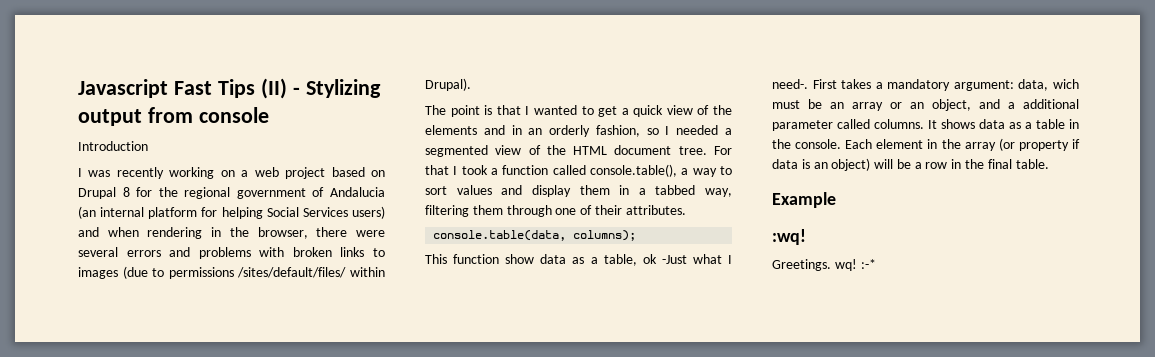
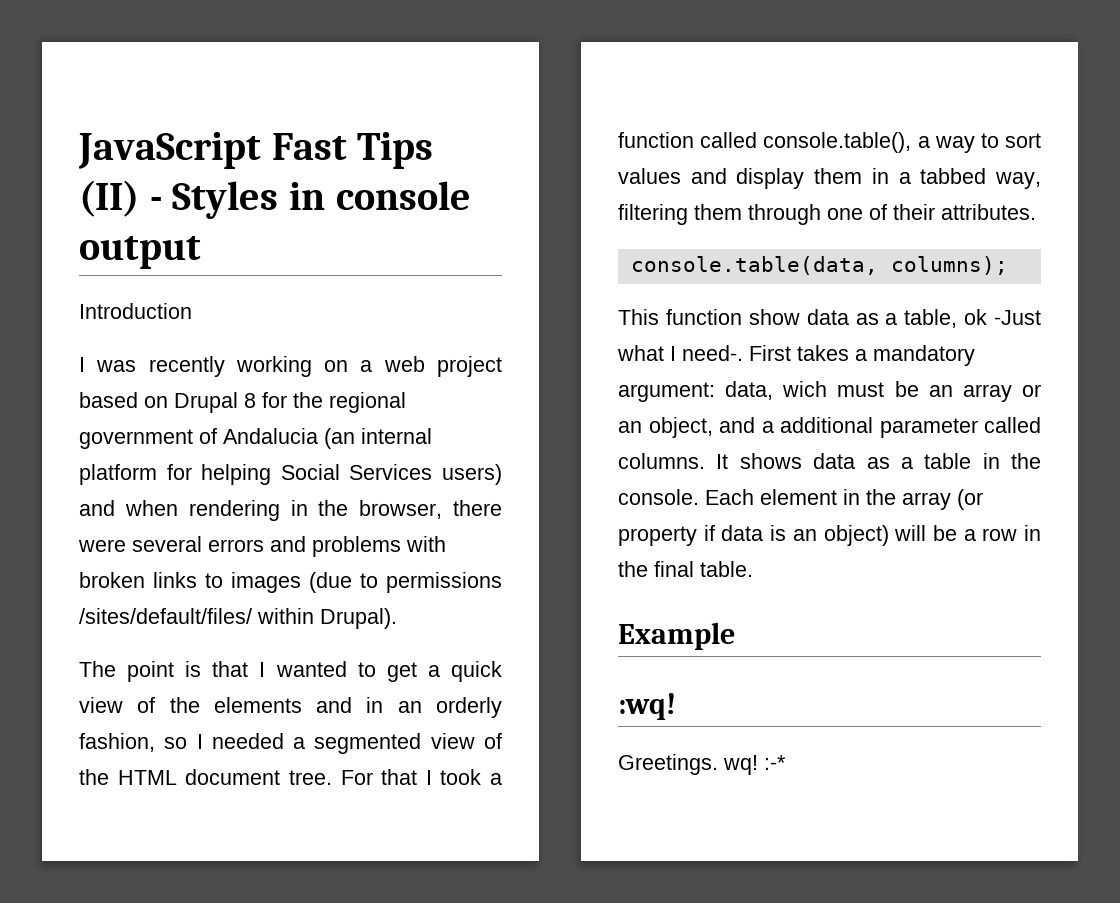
- Javascript Fast Tips (II) - Stylizing output from console
+ JavaScript Fast Tips (II) - Styles in console output

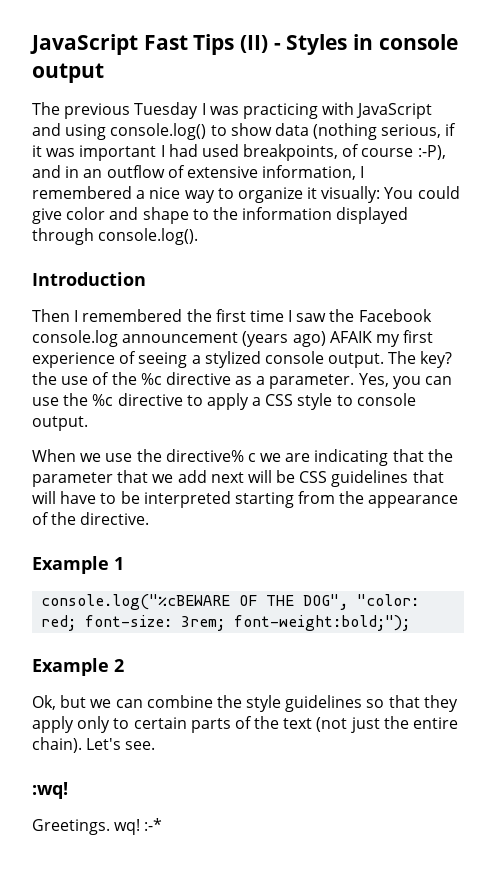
+ The previous Tuesday I was practicing with JavaScript and using console.log() to show data (nothing serious, if it was important I had used breakpoints, of course :-P), and in an outflow of extensive information, I remembered a nice way to organize it visually: You could give color and shape to the information displayed through console.log().
  Introduction
- I was recently working on a web project based on Drupal 8 for the regional government of Andalucia (an internal platform for helping Social Services users) and when rendering in the browser, there were several errors and problems with broken links to images (due to permissions /sites/default/files/ within Drupal).
- The point is that I wanted to get a quick view of the elements and in an orderly fashion, so I needed a segmented view of the HTML document tree. For that I took a function called console.table(), a way to sort values and display them in a tabbed way, filtering them through one of their attributes.
- console.table(data, columns);
- This function show data as a table, ok -Just what I need-. First takes a mandatory argument: data, wich must be an array or an object, and a additional parameter called columns. It shows data as a table in the console. Each element in the array (or property if data is an object) will be a row in the final table.
- Example
+ Then I remembered the first time I saw the Facebook console.log announcement (years ago) AFAIK my first experience of seeing a stylized console output. The key? the use of the %c directive as a parameter. Yes, you can use the %c directive to apply a CSS style to console output.
+ When we use the directive% c we are indicating that the parameter that we add next will be CSS guidelines that will have to be interpreted starting from the appearance of the directive.
+ Example 1
+ console.log("%cBEWARE OF THE DOG", "color: red; font-size: 3rem; font-weight:bold;");
+ Example 2
+ Ok, but we can combine the style guidelines so that they apply only to certain parts of the text (not just the entire chain). Let's see.

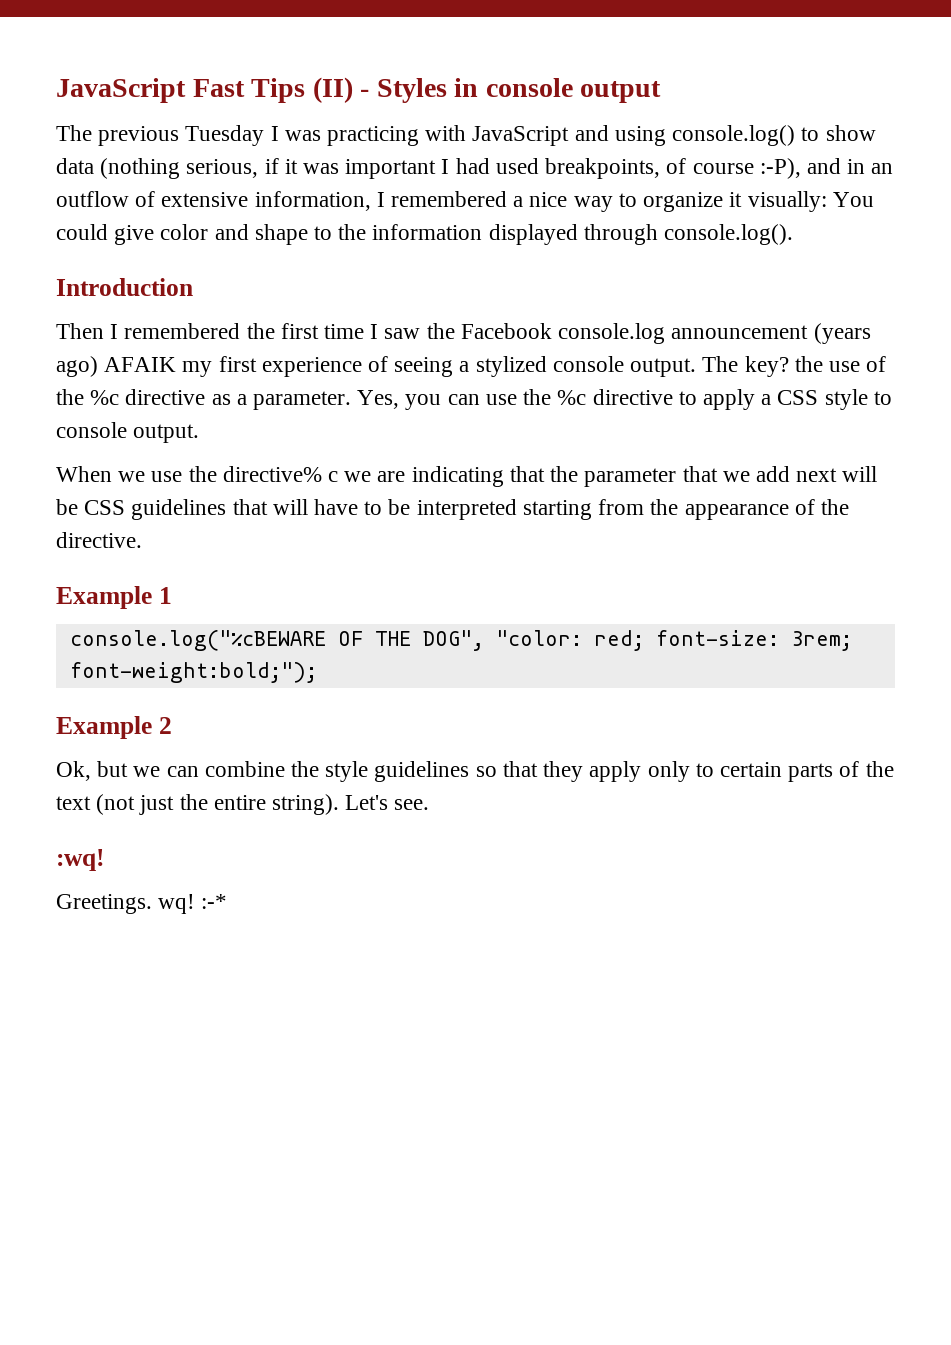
- Ok, but we can combine the style guidelines so that they apply only to certain parts of the text (not just the entire chain).
+ Ok, but we can combine the style guidelines so that they apply only to certain parts of the text (not just the entire string).

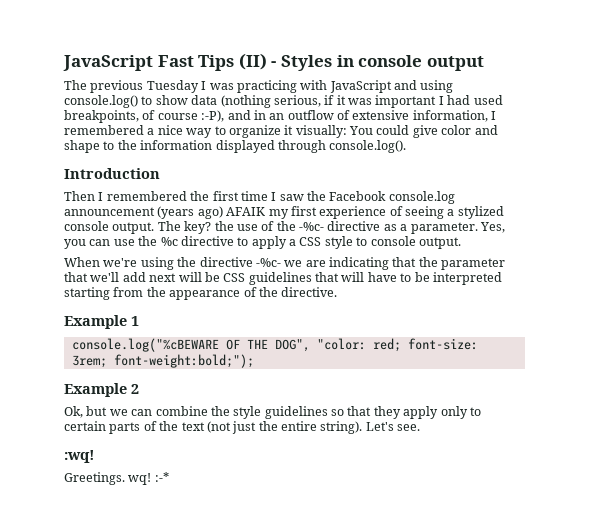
- The key? the use of the %c directive as a parameter.
+ The key? the use of the -%c- directive as a parameter.
- When we use the directive% c we are indicating that the parameter that we add next will be CSS guidelines that will have to be interpreted starting from the appearance of the directive.
+ When we're using the directive -%c- we are indicating that the parameter that we'll add next will be CSS guidelines that will have to be interpreted starting from the appearance of the directive.

